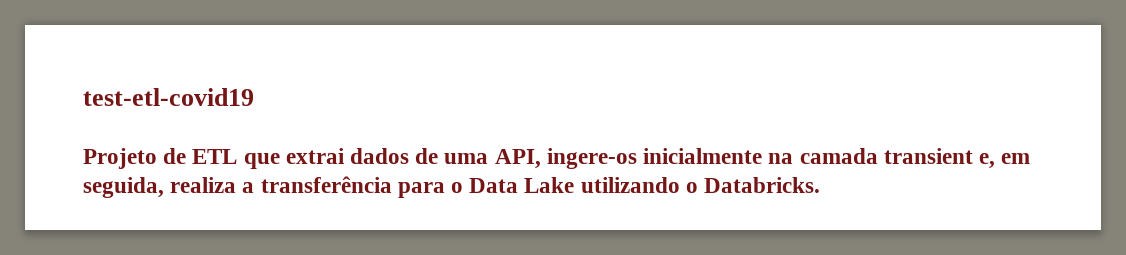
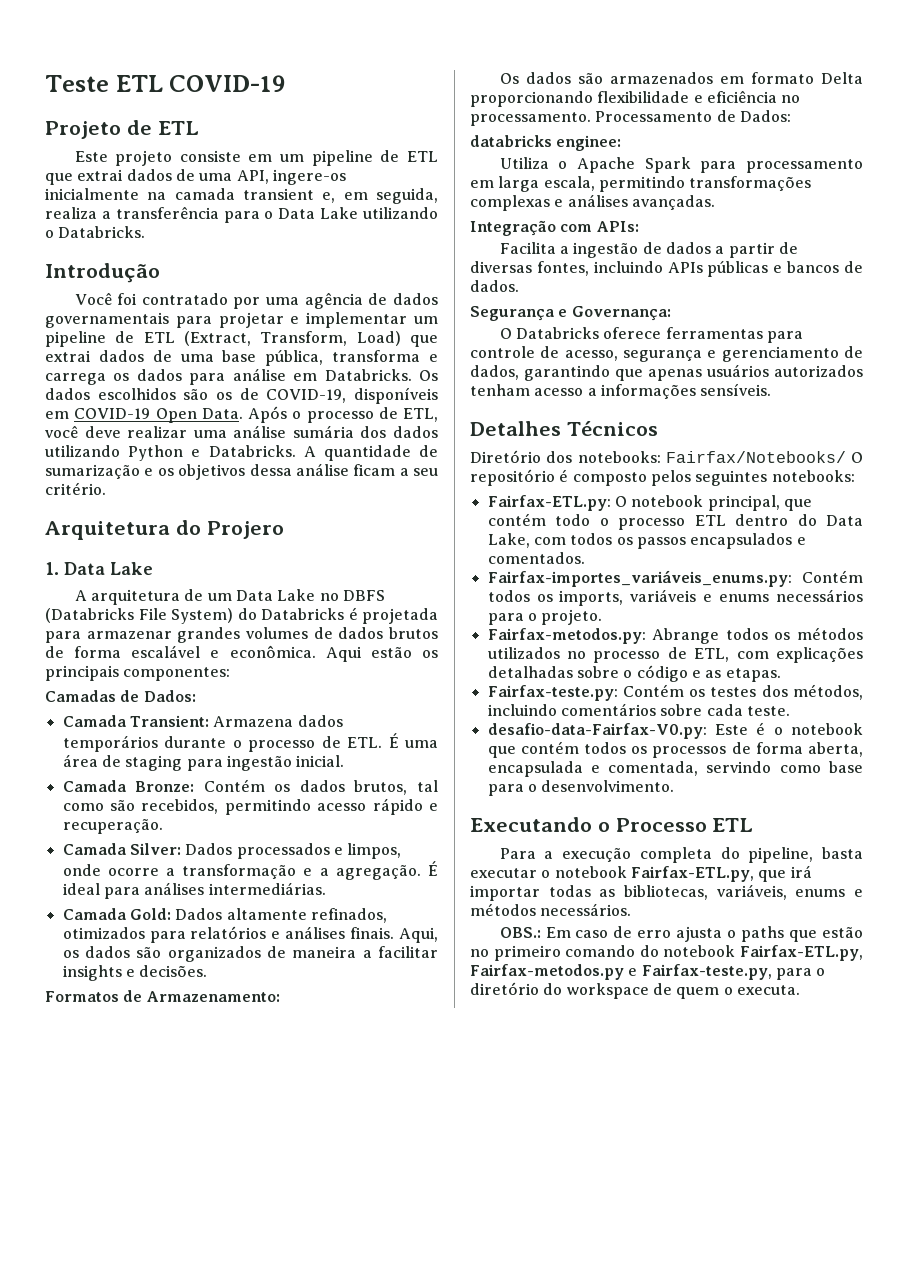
- test-etl-covid19
+ Teste ETL COVID-19
- Projeto de ETL que extrai dados de uma API, ingere-os inicialmente na camada transient e, em seguida, realiza a transferência para o Data Lake utilizando o Databricks.
+ Projeto de ETL
+ Este projeto consiste em um pipeline de ETL que extrai dados de uma API, ingere-os inicialmente na camada transient e, em seguida, realiza a transferência para o Data Lake utilizando o Databricks.
+ Introdução
+ Você foi contratado por uma agência de dados governamentais para projetar e implementar um pipeline de ETL (Extract, Transform, Load) que extrai dados de uma base pública, transforma e carrega os dados para análise em Databricks. Os dados escolhidos são os de COVID-19, disponíveis em COVID-19 Open Data. Após o processo de ETL, você deve realizar uma análise sumária dos dados utilizando Python e Databricks. A quantidade de sumarização e os objetivos dessa análise ficam a seu critério.
+ Arquitetura do Projero
+ 1. Data Lake
+ A arquitetura de um Data Lake no DBFS (Databricks File System) do Databricks é projetada para armazenar grandes volumes de dados brutos de forma escalável e econômica. Aqui estão os principais componentes:
+ Camadas de Dados:
+ Camada Transient: Armazena dados temporários durante o processo de ETL. É uma área de staging para ingestão inicial.
+ Camada Bronze: Contém os dados brutos, tal como são recebidos, permitindo acesso rápido e recuperação.
+ Camada Silver: Dados processados e limpos, onde ocorre a transformação e a agregação. É ideal para análises intermediárias.
+ Camada Gold: Dados altamente refinados, otimizados para relatórios e análises finais. Aqui, os dados são organizados de maneira a facilitar insights e decisões.
+ Formatos de Armazenamento:
+ Os dados são armazenados em formato Delta proporcionando flexibilidade e eficiência no processamento. Processamento de Dados:
+ databricks enginee:
+ Utiliza o Apache Spark para processamento em larga escala, permitindo transformações complexas e análises avançadas.
+ Integração com APIs:
+ Facilita a ingestão de dados a partir de diversas fontes, incluindo APIs públicas e bancos de dados.
+ Segurança e Governança:
+ O Databricks oferece ferramentas para controle de acesso, segurança e gerenciamento de dados, garantindo que apenas usuários autorizados tenham acesso a informações sensíveis.
+ Detalhes Técnicos
+ Diretório dos notebooks: Fairfax/Notebooks/ O repositório é composto pelos seguintes notebooks:
+ Fairfax-ETL.py: O notebook principal, que contém todo o processo ETL dentro do Data Lake, com todos os passos encapsulados e comentados.
+ Fairfax-importes_variáveis_enums.py: Contém todos os imports, variáveis e enums necessários para o projeto.
+ Fairfax-metodos.py: Abrange todos os métodos utilizados no processo de ETL, com explicações detalhadas sobre o código e as etapas.
+ Fairfax-teste.py: Contém os testes dos métodos, incluindo comentários sobre cada teste.
+ desafio-data-Fairfax-V0.py: Este é o notebook que contém todos os processos de forma aberta, encapsulada e comentada, servindo como base para o desenvolvimento.
+ Executando o Processo ETL
+ Para a execução completa do pipeline, basta executar o notebook Fairfax-ETL.py, que irá importar todas as bibliotecas, variáveis, enums e métodos necessários.
+ OBS.: Em caso de erro ajusta o paths que estão no primeiro comando do notebook Fairfax-ETL.py, Fairfax-metodos.py e Fairfax-teste.py, para o diretório do workspace de quem o executa.

